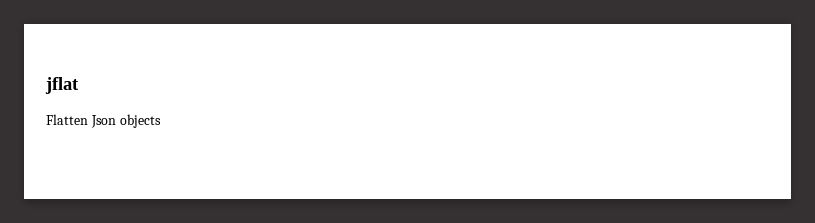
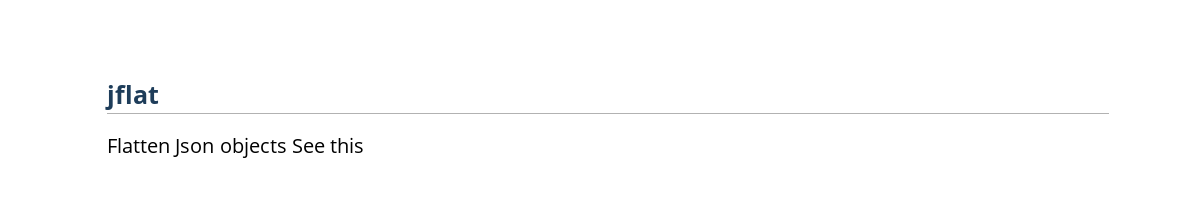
- Flatten Json objects
+ Flatten Json objects See this

